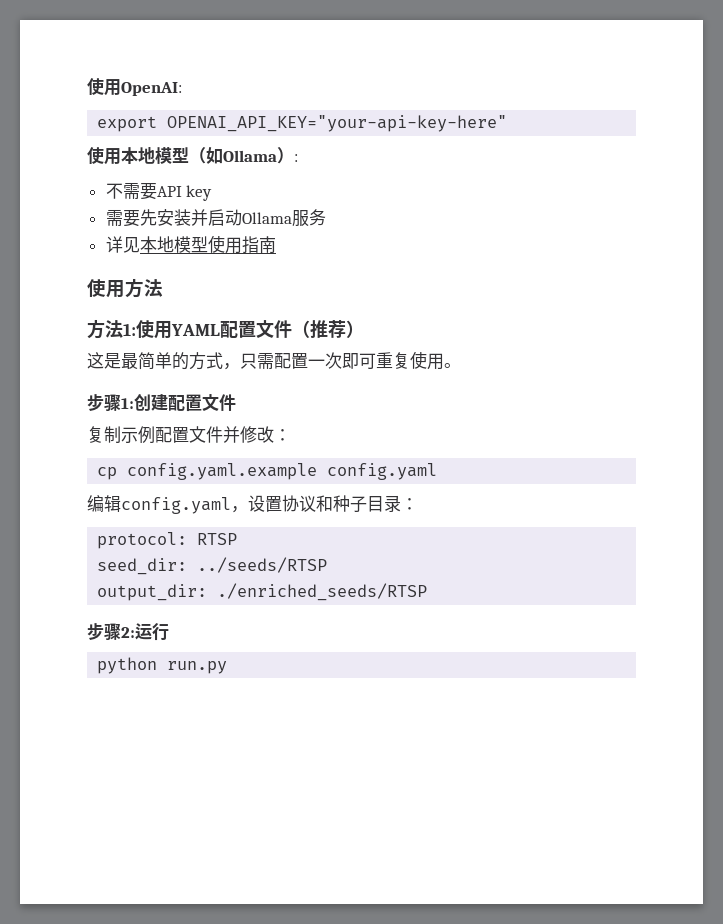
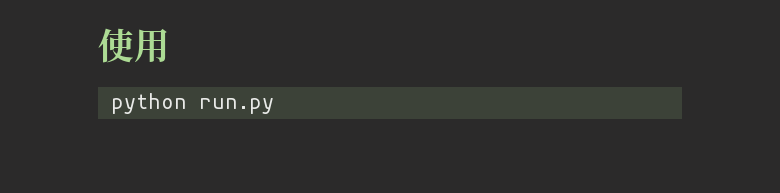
- 使用OpenAI:
- export OPENAI_API_KEY="your-api-key-here"
- 使用本地模型（如Ollama）:
- 不需要API key
- 需要先安装并启动Ollama服务
- 详见本地模型使用指南
- 使用方法
- 方法1:使用YAML配置文件（推荐）
- 这是最简单的方式，只需配置一次即可重复使用。
- 步骤1:创建配置文件
- 复制示例配置文件并修改：
- cp config.yaml.example config.yaml
- 编辑config.yaml，设置协议和种子目录：
- protocol: RTSP
- seed_dir: ../seeds/RTSP
- output_dir: ./enriched_seeds/RTSP
- 步骤2:运行
+ 使用

